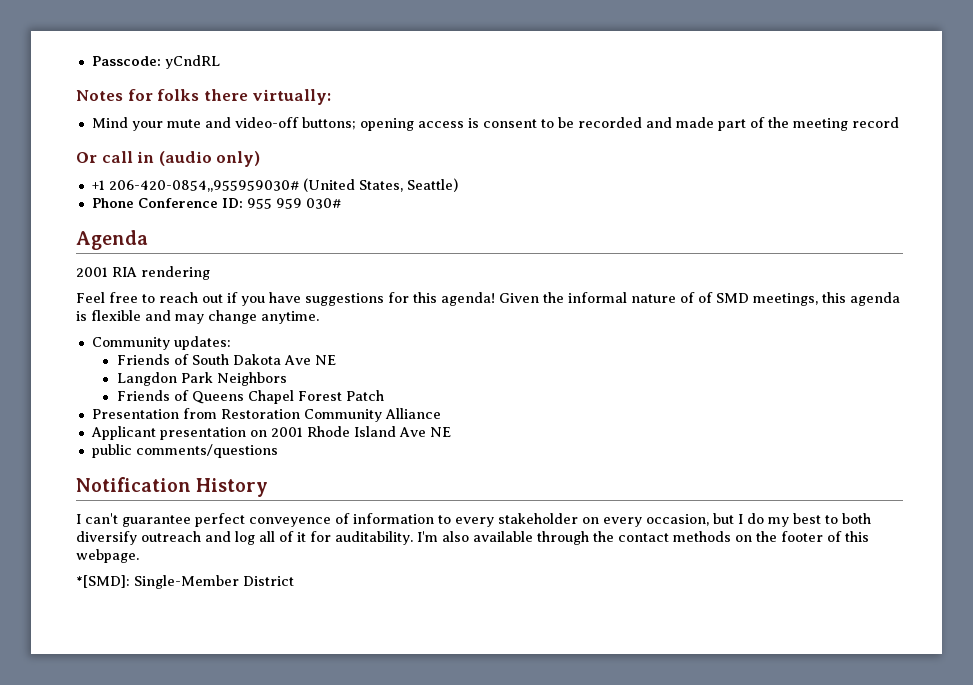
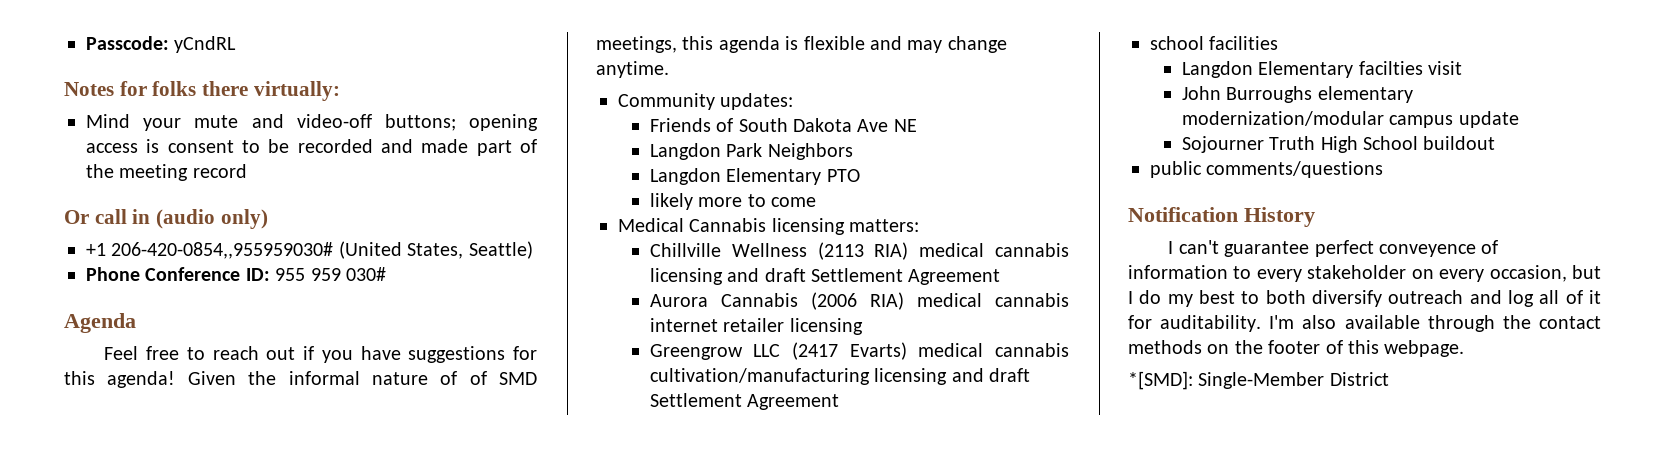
- 2001 RIA rendering
- Friends of Queens Chapel Forest Patch
- Presentation from Restoration Community Alliance
- Applicant presentation on 2001 Rhode Island Ave NE
+ Langdon Elementary PTO
+ likely more to come
+ Medical Cannabis licensing matters:
+ Chillville Wellness (2113 RIA) medical cannabis licensing and draft Settlement Agreement
+ Aurora Cannabis (2006 RIA) medical cannabis internet retailer licensing
+ Greengrow LLC (2417 Evarts) medical cannabis cultivation/manufacturing licensing and draft Settlement Agreement
+ school facilities
+ Langdon Elementary facilties visit
+ John Burroughs elementary modernization/modular campus update
+ Sojourner Truth High School buildout

